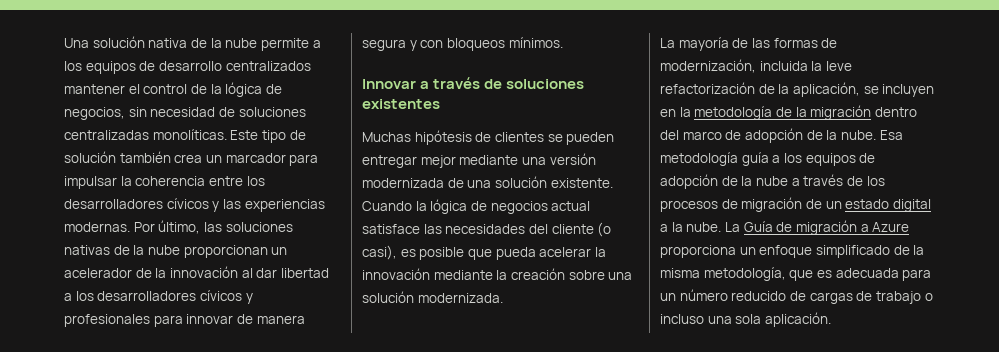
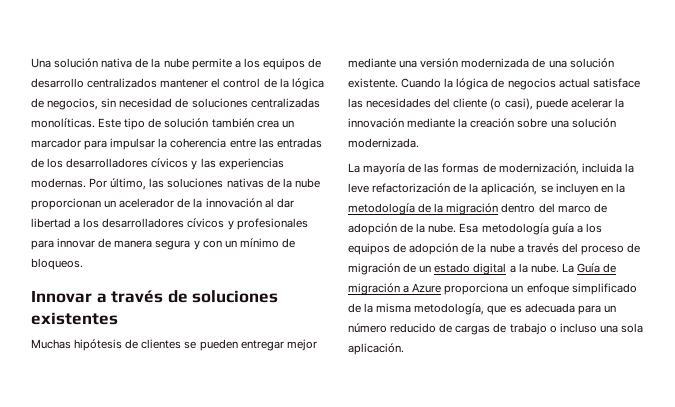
- Este tipo de solución también crea un marcador para impulsar la coherencia entre los desarrolladores cívicos y las experiencias modernas.
+ Este tipo de solución también crea un marcador para impulsar la coherencia entre las entradas de los desarrolladores cívicos y las experiencias modernas.
- Por último, las soluciones nativas de la nube proporcionan un acelerador de la innovación al dar libertad a los desarrolladores cívicos y profesionales para innovar de manera segura y con bloqueos mínimos.
+ Por último, las soluciones nativas de la nube proporcionan un acelerador de la innovación al dar libertad a los desarrolladores cívicos y profesionales para innovar de manera segura y con un mínimo de bloqueos.
- Cuando la lógica de negocios actual satisface las necesidades del cliente (o casi), es posible que pueda acelerar la innovación mediante la creación sobre una solución modernizada.
+ Cuando la lógica de negocios actual satisface las necesidades del cliente (o casi), puede acelerar la innovación mediante la creación sobre una solución modernizada.
- Esa metodología guía a los equipos de adopción de la nube a través de los procesos de migración de un estado digital a la nube.
+ Esa metodología guía a los equipos de adopción de la nube a través del proceso de migración de un estado digital a la nube.

